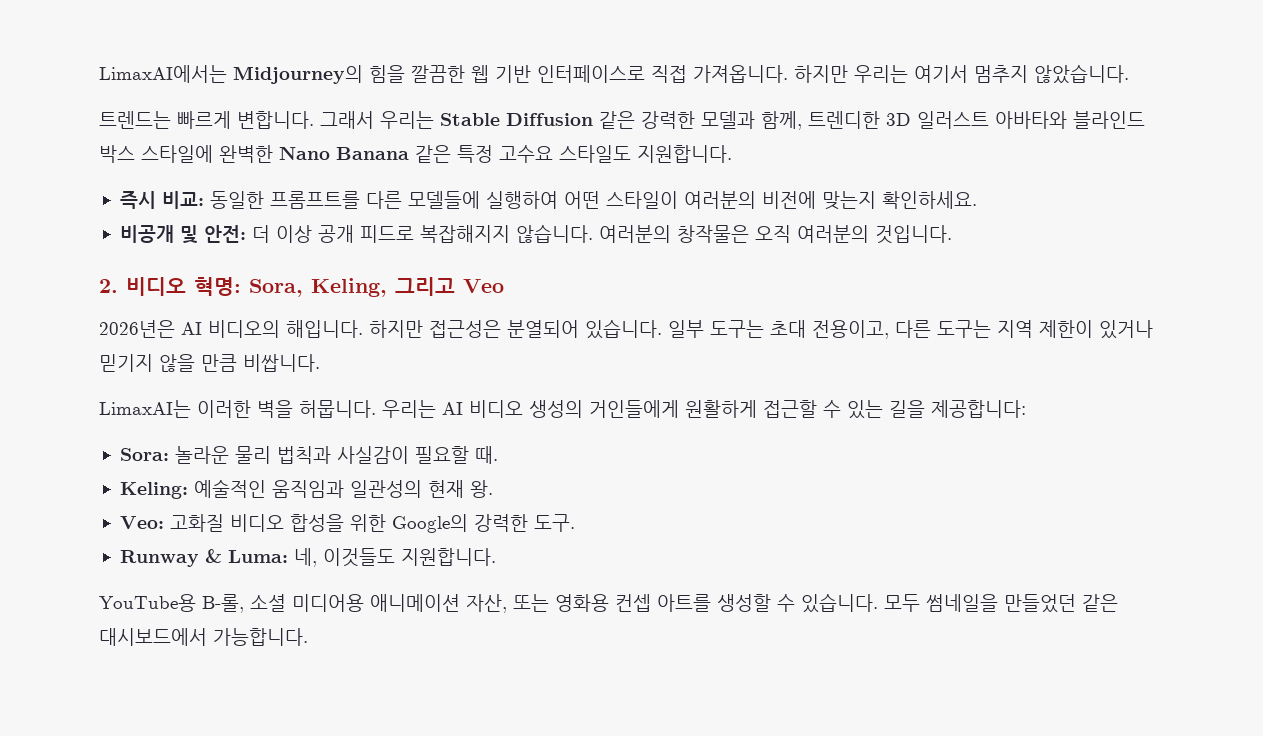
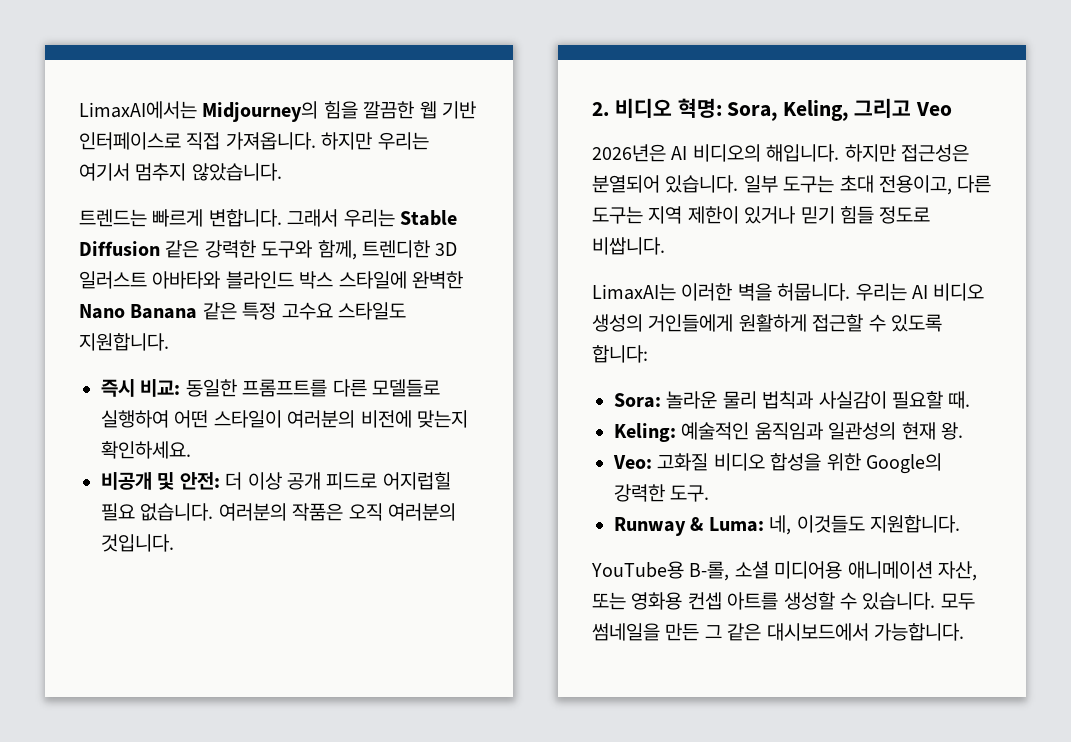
- 그래서 우리는 Stable Diffusion 같은 강력한 모델과 함께, 트렌디한 3D 일러스트 아바타와 블라인드 박스 스타일에 완벽한 Nano Banana 같은 특정 고수요 스타일도 지원합니다.
+ 그래서 우리는 Stable Diffusion 같은 강력한 도구와 함께, 트렌디한 3D 일러스트 아바타와 블라인드 박스 스타일에 완벽한 Nano Banana 같은 특정 고수요 스타일도 지원합니다.
- 즉시 비교: 동일한 프롬프트를 다른 모델들에 실행하여 어떤 스타일이 여러분의 비전에 맞는지 확인하세요.
+ 즉시 비교: 동일한 프롬프트를 다른 모델들로 실행하여 어떤 스타일이 여러분의 비전에 맞는지 확인하세요.
- 비공개 및 안전: 더 이상 공개 피드로 복잡해지지 않습니다. 여러분의 창작물은 오직 여러분의 것입니다.
+ 비공개 및 안전: 더 이상 공개 피드로 어지럽힐 필요 없습니다. 여러분의 작품은 오직 여러분의 것입니다.
- 일부 도구는 초대 전용이고, 다른 도구는 지역 제한이 있거나 믿기지 않을 만큼 비쌉니다.
+ 일부 도구는 초대 전용이고, 다른 도구는 지역 제한이 있거나 믿기 힘들 정도로 비쌉니다.
- 우리는 AI 비디오 생성의 거인들에게 원활하게 접근할 수 있는 길을 제공합니다:
+ 우리는 AI 비디오 생성의 거인들에게 원활하게 접근할 수 있도록 합니다:
- 모두 썸네일을 만들었던 같은 대시보드에서 가능합니다.
+ 모두 썸네일을 만든 그 같은 대시보드에서 가능합니다.

